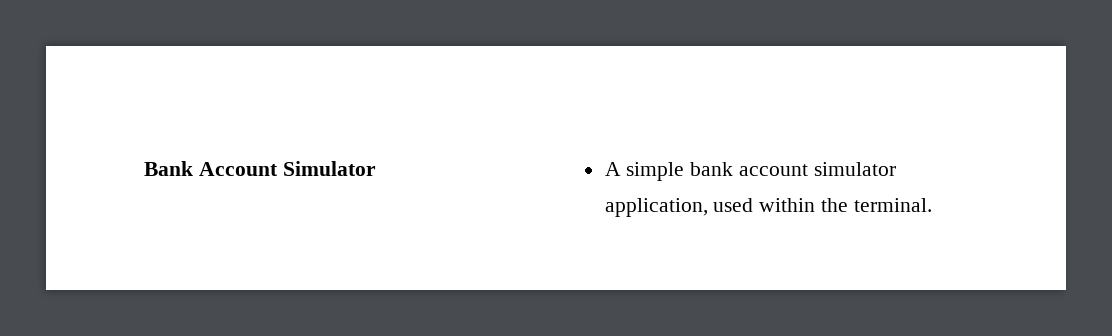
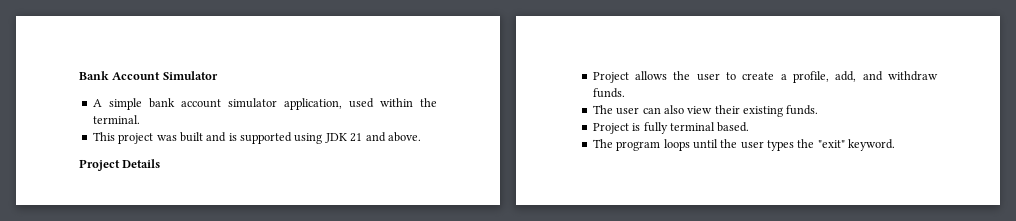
+ This project was built and is supported using JDK 21 and above.
+ Project Details
+ Project allows the user to create a profile, add, and withdraw funds.
+ The user can also view their existing funds.
+ Project is fully terminal based.
+ The program loops until the user types the "exit" keyword.

